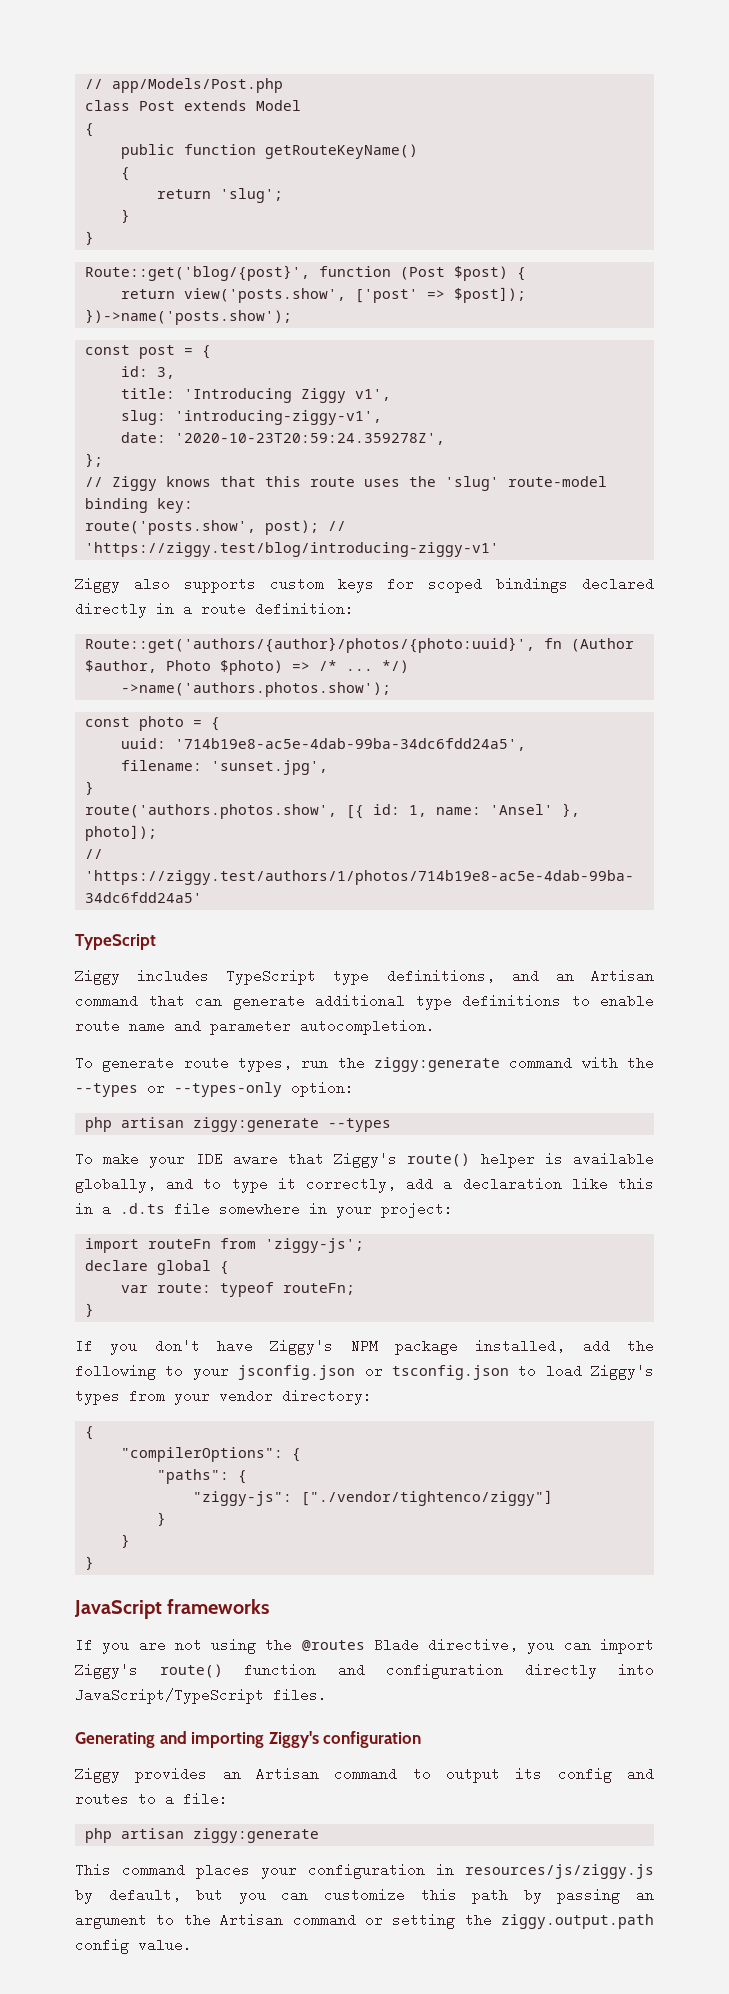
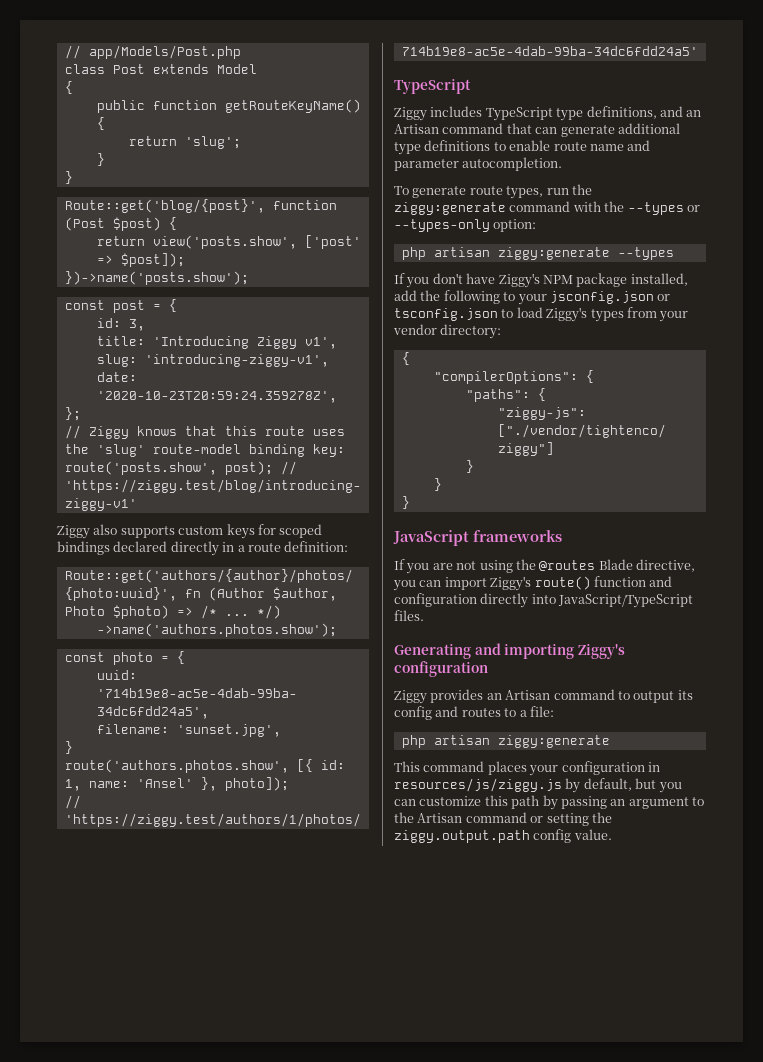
- To make your IDE aware that Ziggy's route() helper is available globally, and to type it correctly, add a declaration like this in a .d.ts file somewhere in your project:
- import routeFn from 'ziggy-js';
- declare global {
- var route: typeof routeFn;
- }

